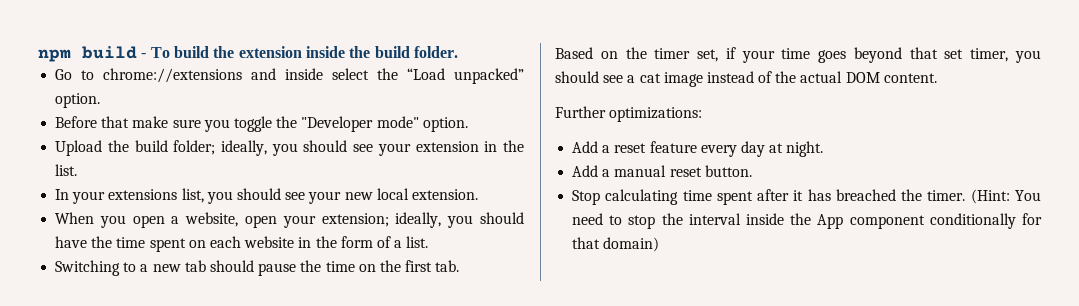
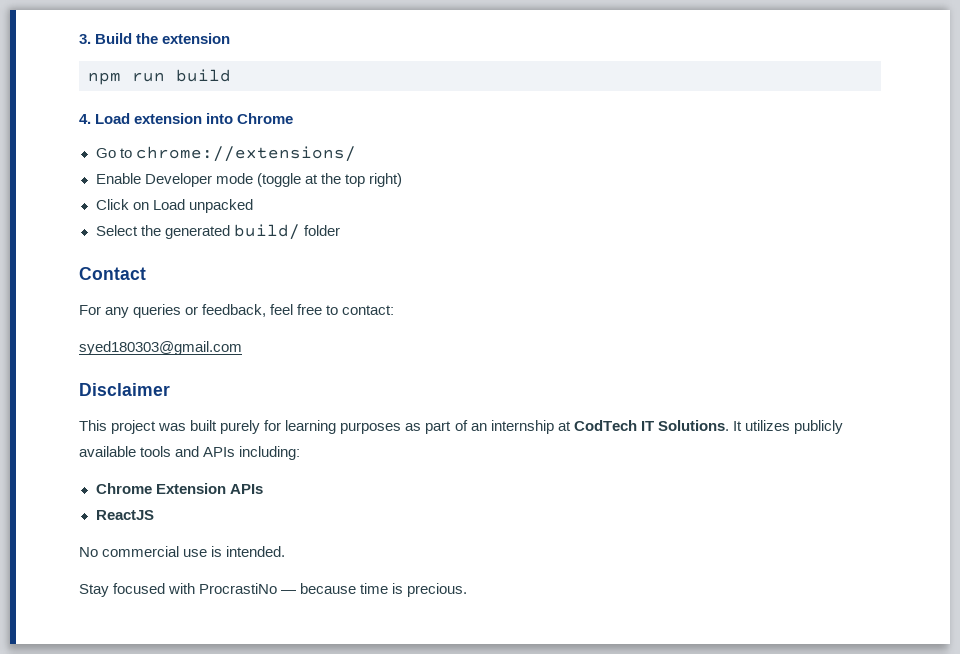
- npm build - To build the extension inside the build folder.
- Go to chrome://extensions and inside select the “Load unpacked” option.
- Before that make sure you toggle the "Developer mode" option.
- Upload the build folder; ideally, you should see your extension in the list.
- In your extensions list, you should see your new local extension.
- When you open a website, open your extension; ideally, you should have the time spent on each website in the form of a list.
- Switching to a new tab should pause the time on the first tab.
- Based on the timer set, if your time goes beyond that set timer, you should see a cat image instead of the actual DOM content.
- Further optimizations:
- Add a reset feature every day at night.
- Add a manual reset button.
- Stop calculating time spent after it has breached the timer. (Hint: You need to stop the interval inside the App component conditionally for that domain)
+ 3. Build the extension
+ npm run build
+ 4. Load extension into Chrome
+ Go to chrome://extensions/
+ Enable Developer mode (toggle at the top right)
+ Click on Load unpacked
+ Select the generated build/ folder
+ Contact
+ For any queries or feedback, feel free to contact:
+ syed180303@gmail.com
+ Disclaimer
+ This project was built purely for learning purposes as part of an internship at CodTech IT Solutions. It utilizes publicly available tools and APIs including:
+ Chrome Extension APIs
+ ReactJS
+ No commercial use is intended.
+ Stay focused with ProcrastiNo — because time is precious.

